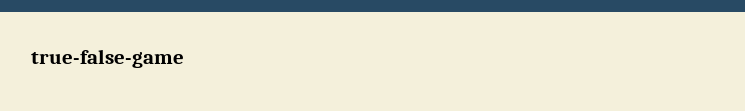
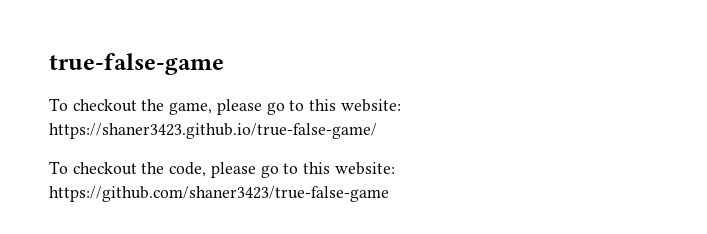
+ To checkout the game, please go to this website: https://shaner3423.github.io/true-false-game/
+ To checkout the code, please go to this website: https://github.com/shaner3423/true-false-game

